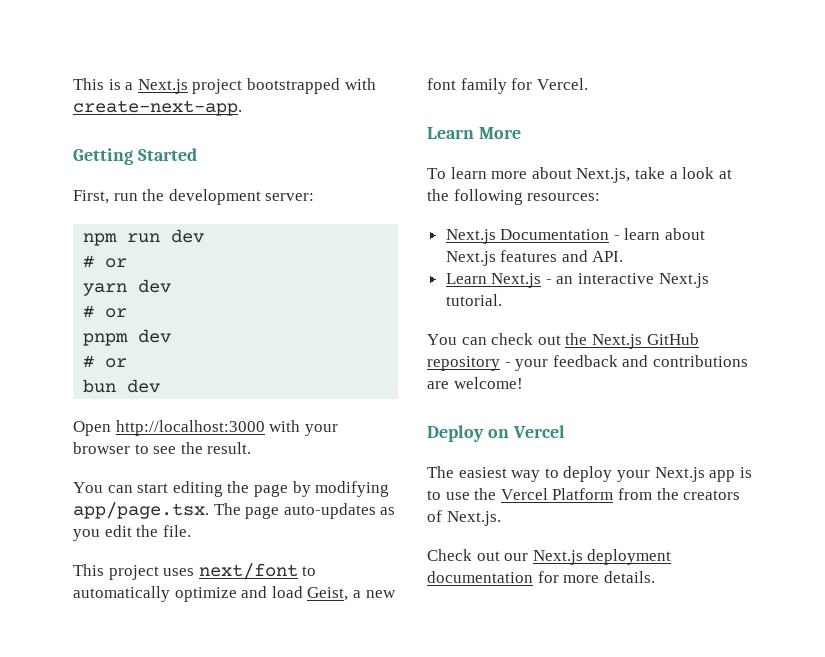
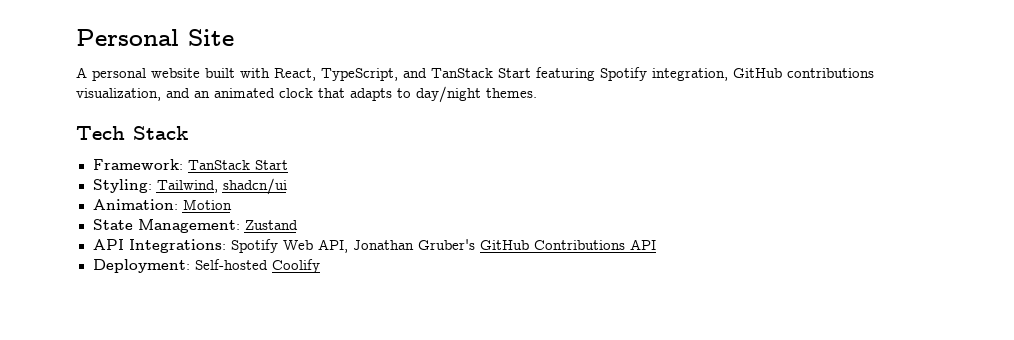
- This is a Next.js project bootstrapped with create-next-app.
- Getting Started
- First, run the development server:
- npm run dev
- # or
- yarn dev
- # or
- pnpm dev
- # or
- bun dev
- Open http://localhost:3000 with your browser to see the result.
- You can start editing the page by modifying app/page.tsx. The page auto-updates as you edit the file.
- This project uses next/font to automatically optimize and load Geist, a new font family for Vercel.
- Learn More
- To learn more about Next.js, take a look at the following resources:
- Next.js Documentation - learn about Next.js features and API.
- Learn Next.js - an interactive Next.js tutorial.
- You can check out the Next.js GitHub repository - your feedback and contributions are welcome!
- Deploy on Vercel
- The easiest way to deploy your Next.js app is to use the Vercel Platform from the creators of Next.js.
- Check out our Next.js deployment documentation for more details.
+ Personal Site
+ A personal website built with React, TypeScript, and TanStack Start featuring Spotify integration, GitHub contributions visualization, and an animated clock that adapts to day/night themes.
+ Tech Stack
+ Framework: TanStack Start
+ Styling: Tailwind, shadcn/ui
+ Animation: Motion
+ State Management: Zustand
+ API Integrations: Spotify Web API, Jonathan Gruber's GitHub Contributions API
+ Deployment: Self-hosted Coolify

